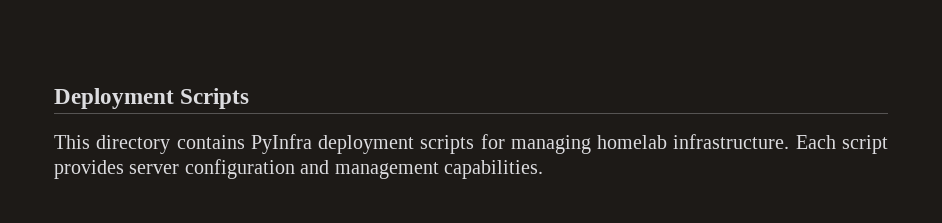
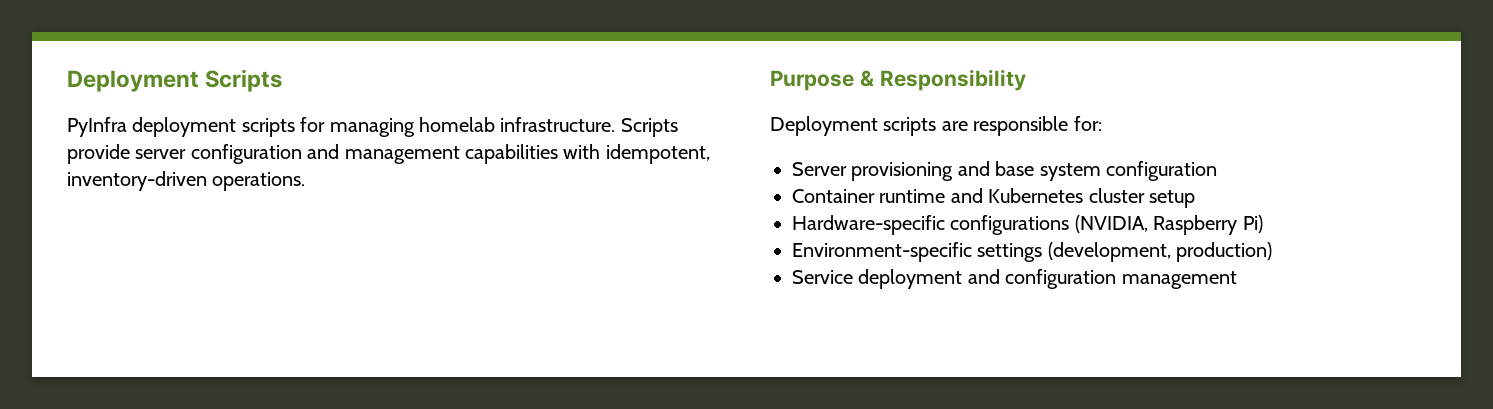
- This directory contains PyInfra deployment scripts for managing homelab infrastructure.
+ PyInfra deployment scripts for managing homelab infrastructure.
- Each script provides server configuration and management capabilities.
+ Scripts provide server configuration and management capabilities with idempotent, inventory-driven operations.
+ Purpose & Responsibility
+ Deployment scripts are responsible for:
+ Server provisioning and base system configuration
+ Container runtime and Kubernetes cluster setup
+ Hardware-specific configurations (NVIDIA, Raspberry Pi)
+ Environment-specific settings (development, production)
+ Service deployment and configuration management

